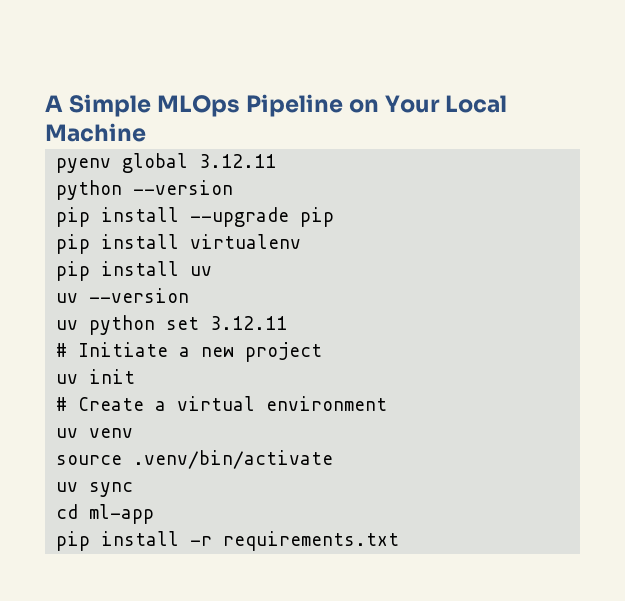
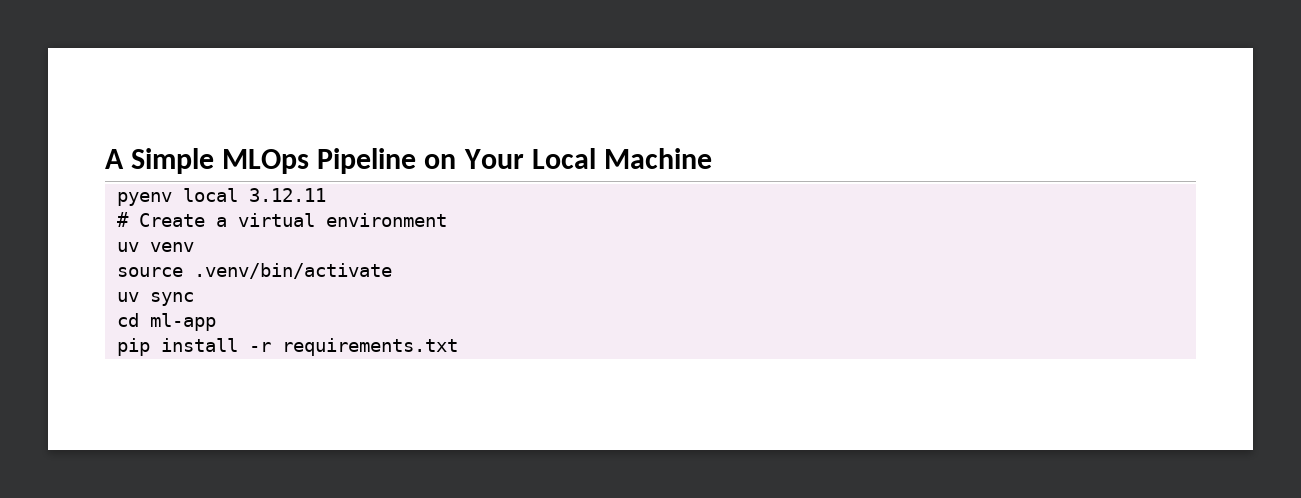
- pyenv global 3.12.11
- python --version
- pip install --upgrade pip
- pip install virtualenv
- pip install uv
- uv --version
- uv python set 3.12.11
- # Initiate a new project
- uv init
+ pyenv local 3.12.11

